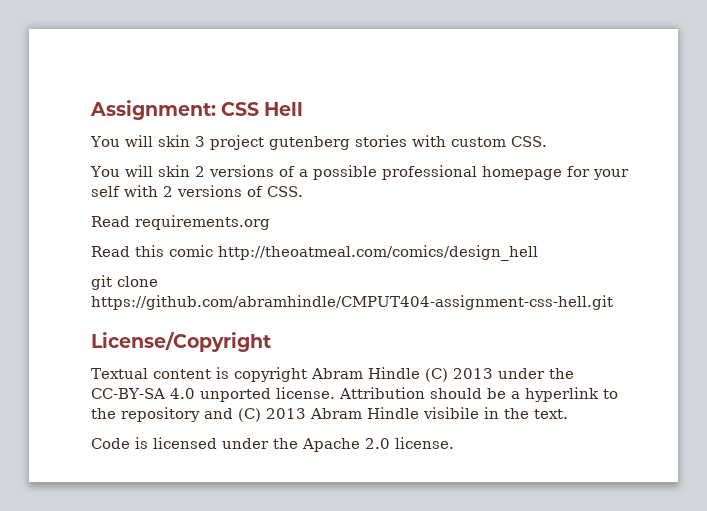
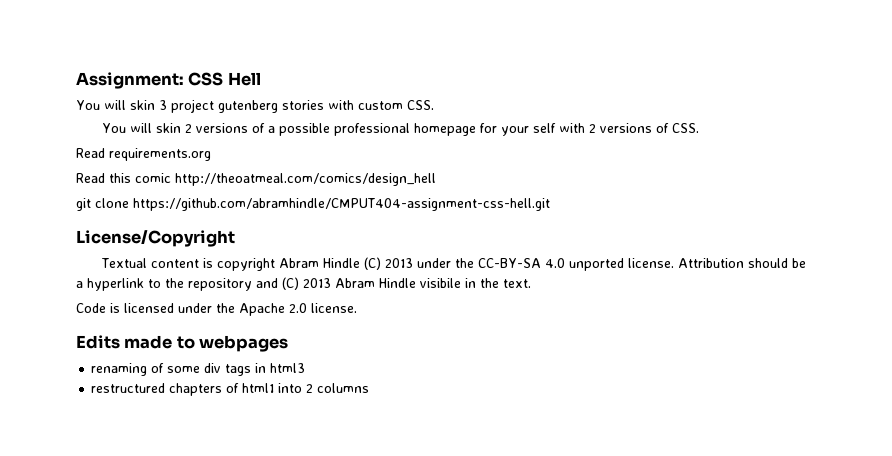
+ Edits made to webpages
+ renaming of some div tags in html3
+ restructured chapters of html1 into 2 columns

